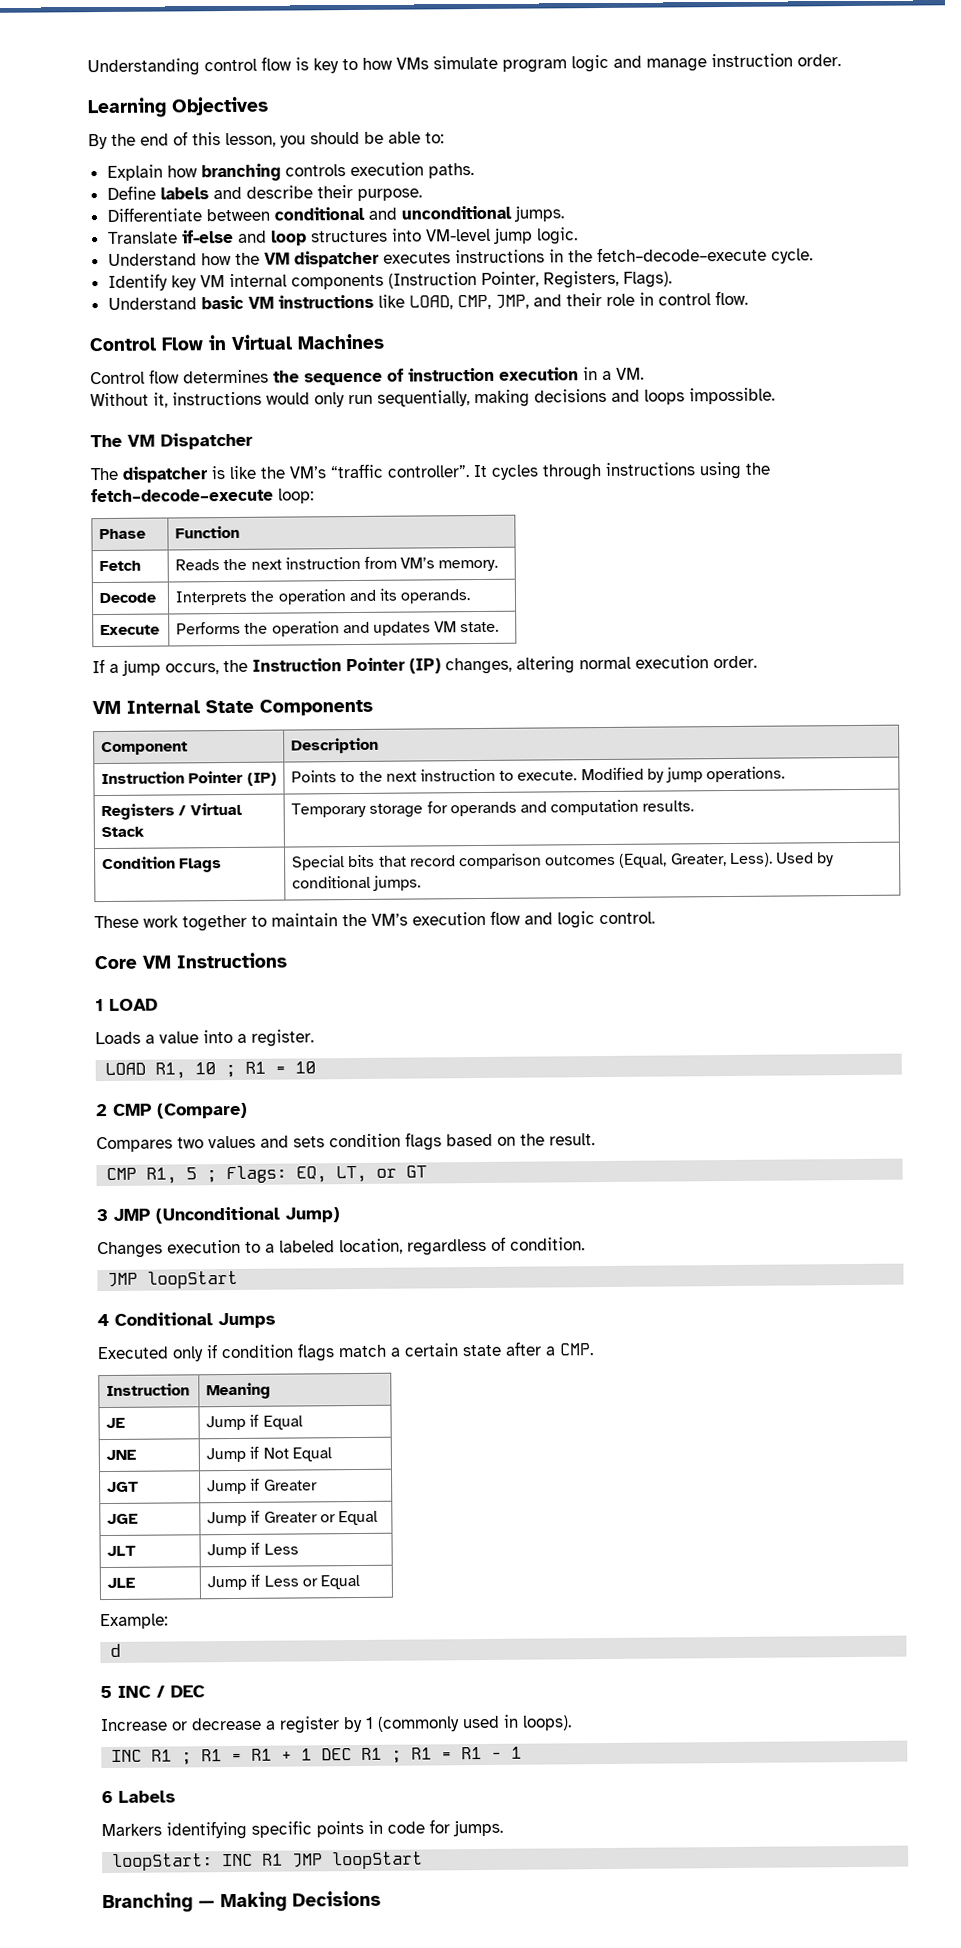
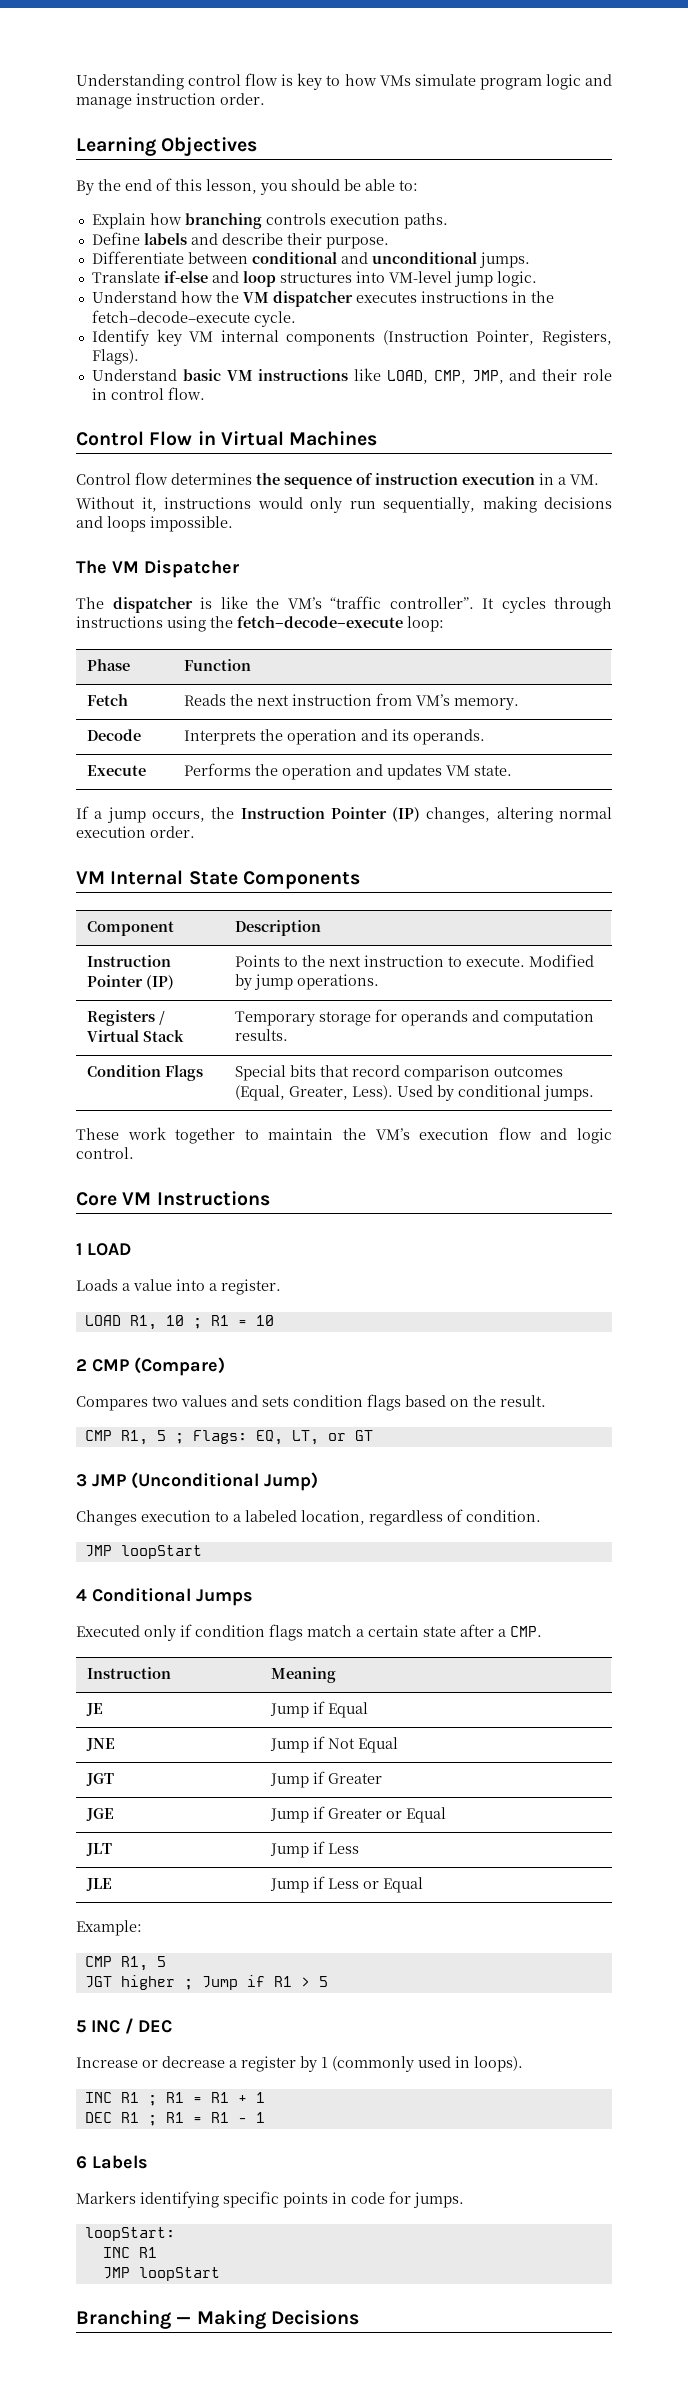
  Example:
- d
+ CMP R1, 5
+ JGT higher ; Jump if R1 > 5
- INC R1 ; R1 = R1 + 1 DEC R1 ; R1 = R1 - 1
+ INC R1 ; R1 = R1 + 1
+ DEC R1 ; R1 = R1 - 1
- loopStart: INC R1 JMP loopStart
+ loopStart:
+ INC R1
+ JMP loopStart

